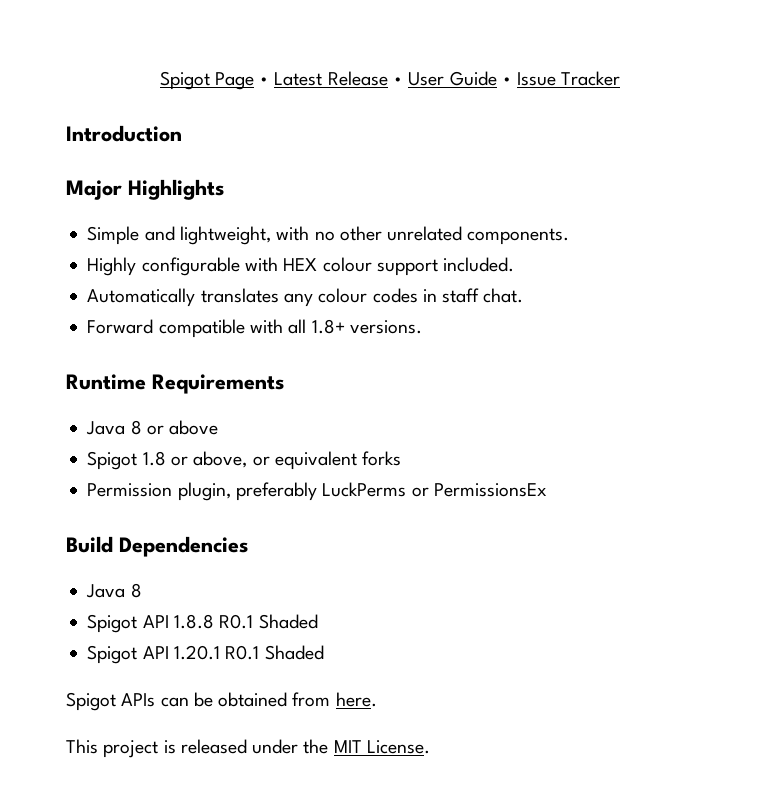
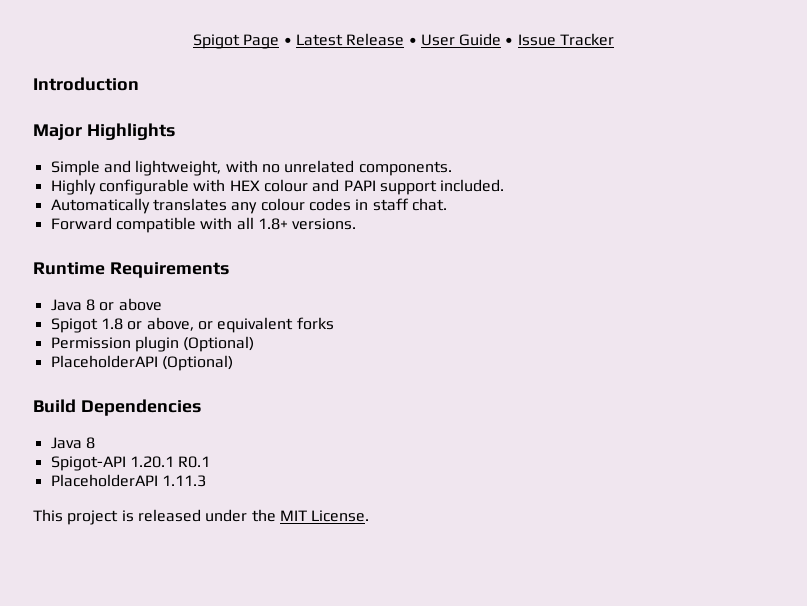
- Simple and lightweight, with no other unrelated components.
+ Simple and lightweight, with no unrelated components.
- Highly configurable with HEX colour support included.
+ Highly configurable with HEX colour and PAPI support included.
- Permission plugin, preferably LuckPerms or PermissionsEx
+ Permission plugin (Optional)
+ PlaceholderAPI (Optional)
- Spigot API 1.8.8 R0.1 Shaded
- Spigot API 1.20.1 R0.1 Shaded
- Spigot APIs can be obtained from here.
+ Spigot-API 1.20.1 R0.1
+ PlaceholderAPI 1.11.3

